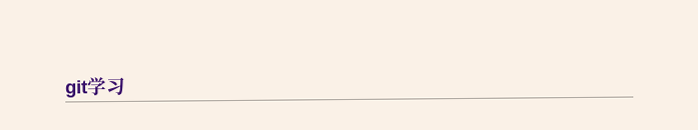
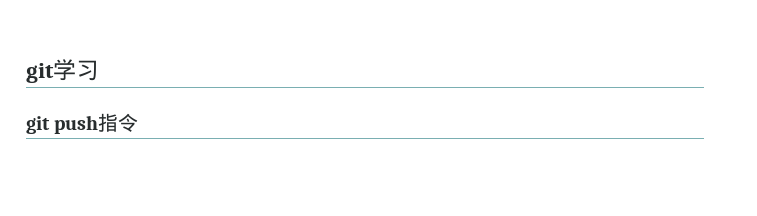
+ git push指令

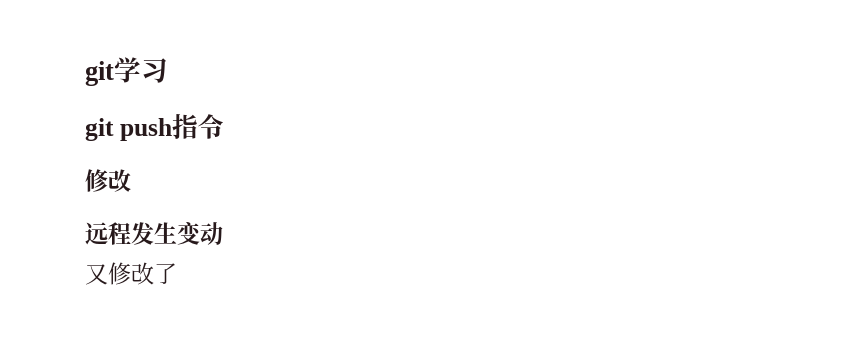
  git push指令
+ 修改
+ 远程发生变动
+ 又修改了

